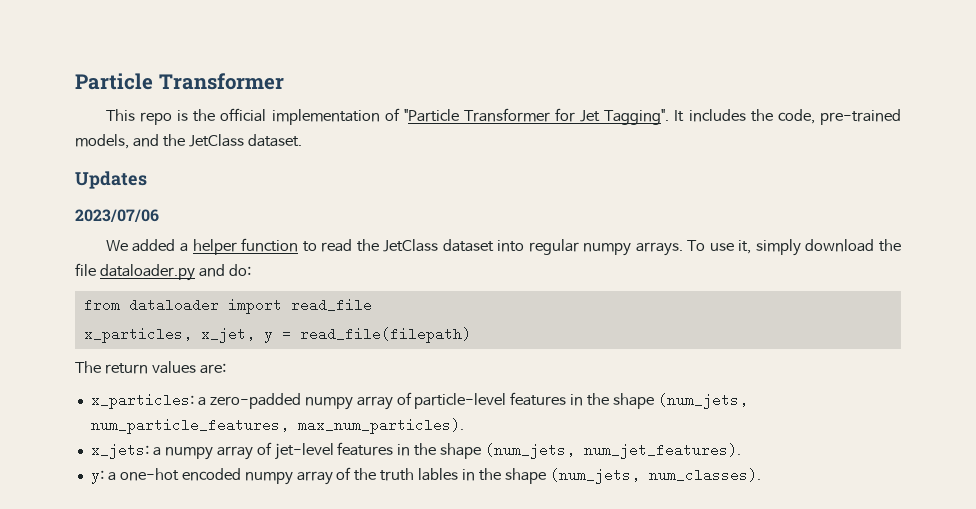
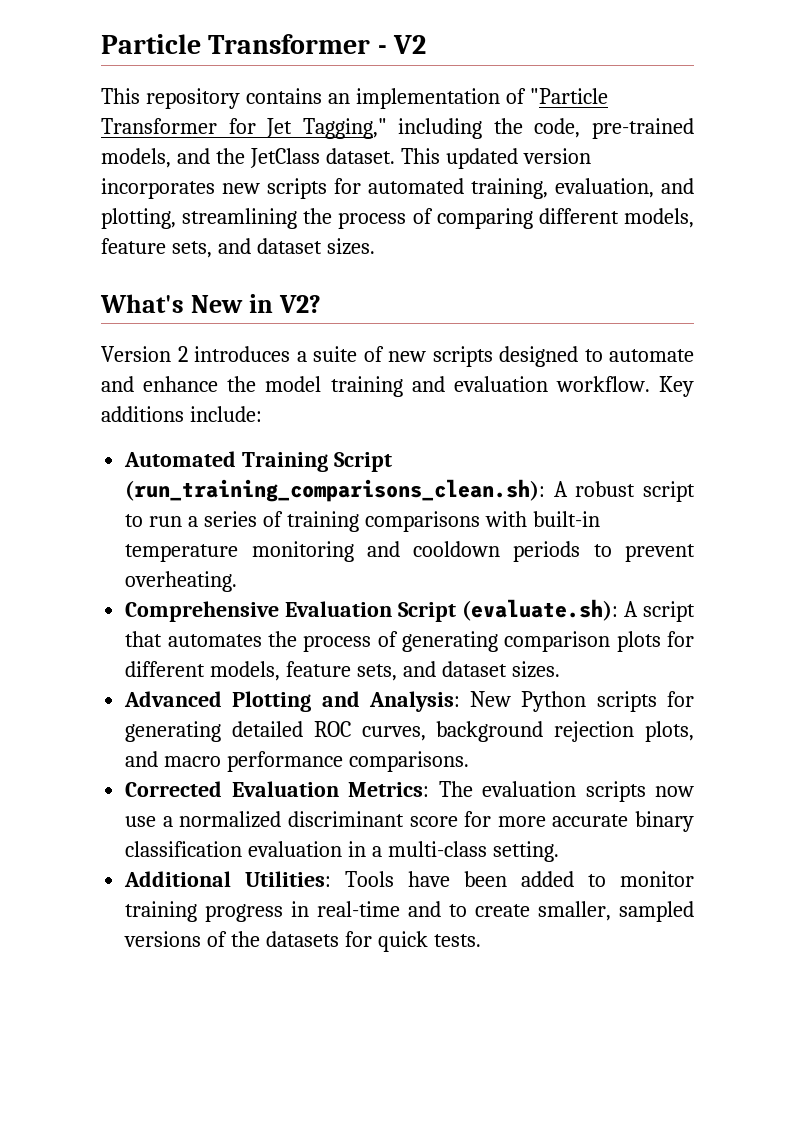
- Particle Transformer
- This repo is the official implementation of "Particle Transformer for Jet Tagging". It includes the code, pre-trained models, and the JetClass dataset.
- Updates
- 2023/07/06
- We added a helper function to read the JetClass dataset into regular numpy arrays. To use it, simply download the file dataloader.py and do:
- from dataloader import read_file
- x_particles, x_jet, y = read_file(filepath)
- The return values are:
- x_particles: a zero-padded numpy array of particle-level features in the shape (num_jets, num_particle_features, max_num_particles).
- x_jets: a numpy array of jet-level features in the shape (num_jets, num_jet_features).
- y: a one-hot encoded numpy array of the truth lables in the shape (num_jets, num_classes).
+ Particle Transformer - V2
+ This repository contains an implementation of "Particle Transformer for Jet Tagging," including the code, pre-trained models, and the JetClass dataset. This updated version incorporates new scripts for automated training, evaluation, and plotting, streamlining the process of comparing different models, feature sets, and dataset sizes.
+ What's New in V2?
+ Version 2 introduces a suite of new scripts designed to automate and enhance the model training and evaluation workflow. Key additions include:
+ Automated Training Script (run_training_comparisons_clean.sh): A robust script to run a series of training comparisons with built-in temperature monitoring and cooldown periods to prevent overheating.
+ Comprehensive Evaluation Script (evaluate.sh): A script that automates the process of generating comparison plots for different models, feature sets, and dataset sizes.
+ Advanced Plotting and Analysis: New Python scripts for generating detailed ROC curves, background rejection plots, and macro performance comparisons.
+ Corrected Evaluation Metrics: The evaluation scripts now use a normalized discriminant score for more accurate binary classification evaluation in a multi-class setting.
+ Additional Utilities: Tools have been added to monitor training progress in real-time and to create smaller, sampled versions of the datasets for quick tests.

